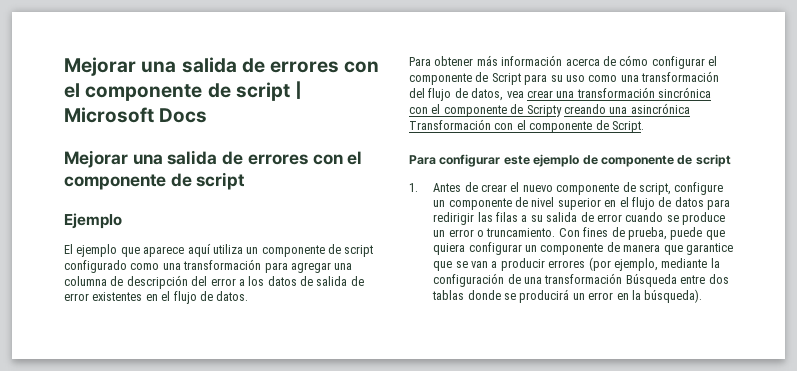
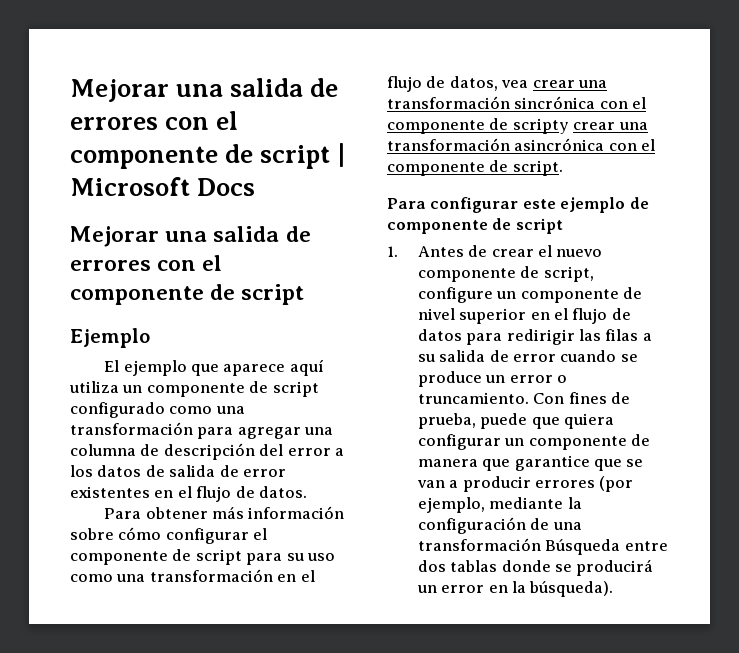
- Para obtener más información acerca de cómo configurar el componente de Script para su uso como una transformación del flujo de datos, vea crear una transformación sincrónica con el componente de Scripty creando una asincrónica Transformación con el componente de Script.
+ Para obtener más información sobre cómo configurar el componente de script para su uso como una transformación en el flujo de datos, vea crear una transformación sincrónica con el componente de scripty crear una transformación asincrónica con el componente de script.

